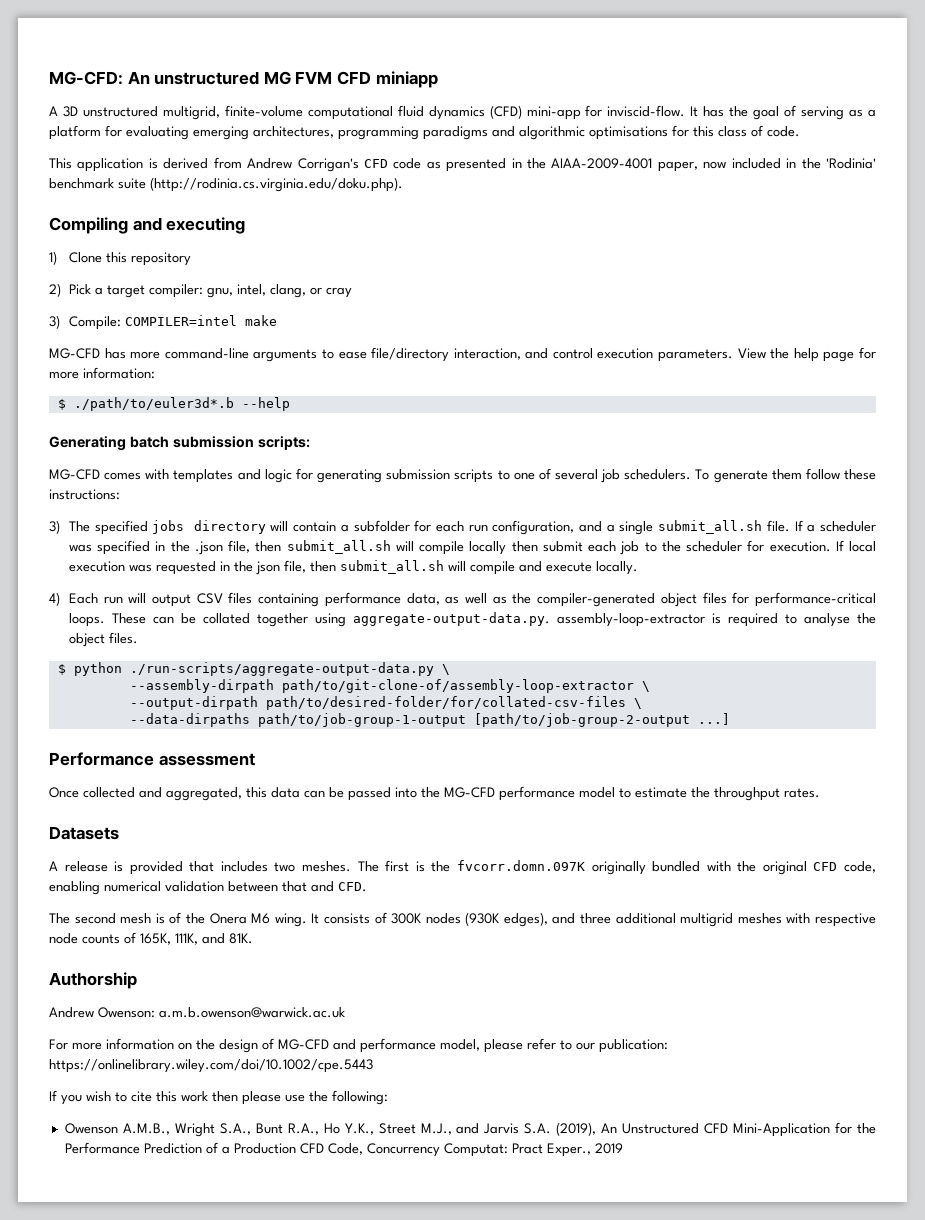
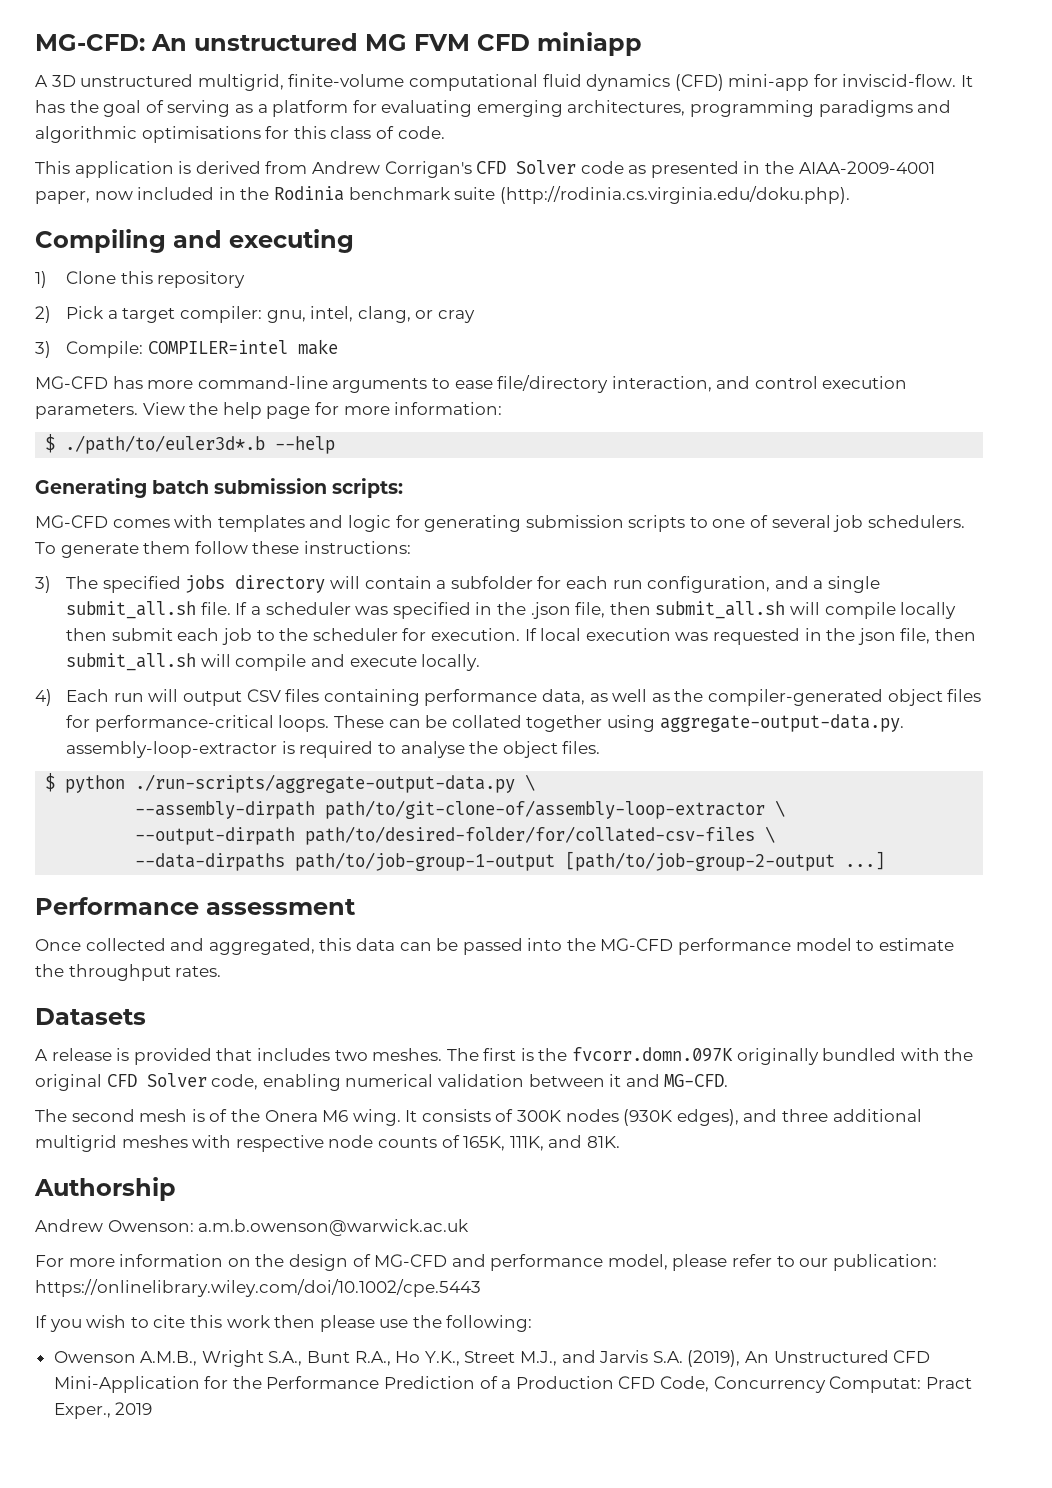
- This application is derived from Andrew Corrigan's CFD code as presented in the AIAA-2009-4001 paper, now included in the 'Rodinia' benchmark suite (http://rodinia.cs.virginia.edu/doku.php).
+ This application is derived from Andrew Corrigan's CFD Solver code as presented in the AIAA-2009-4001 paper, now included in the Rodinia benchmark suite (http://rodinia.cs.virginia.edu/doku.php).
- The first is the fvcorr.domn.097K originally bundled with the original CFD code, enabling numerical validation between that and CFD.
+ The first is the fvcorr.domn.097K originally bundled with the original CFD Solver code, enabling numerical validation between it and MG-CFD.

